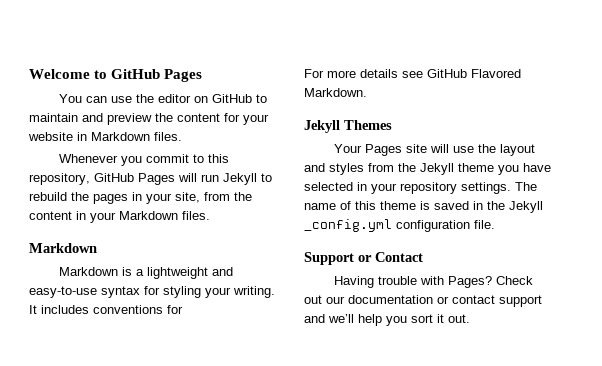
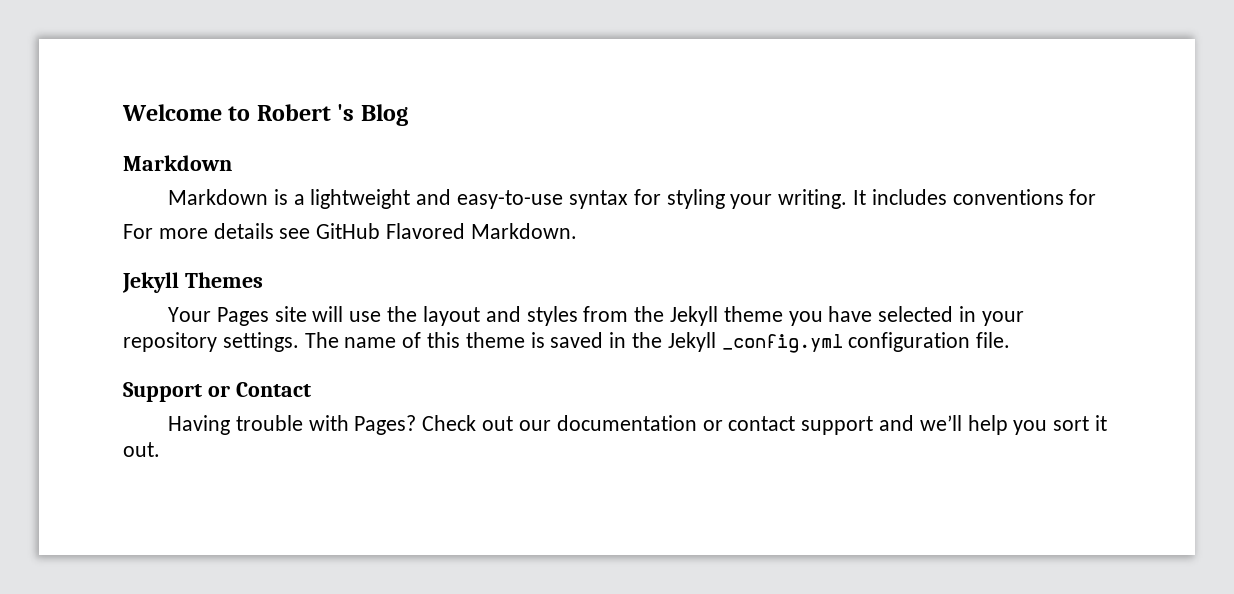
- Welcome to GitHub Pages
- You can use the editor on GitHub to maintain and preview the content for your website in Markdown files.
- Whenever you commit to this repository, GitHub Pages will run Jekyll to rebuild the pages in your site, from the content in your Markdown files.
+ Welcome to Robert 's Blog

